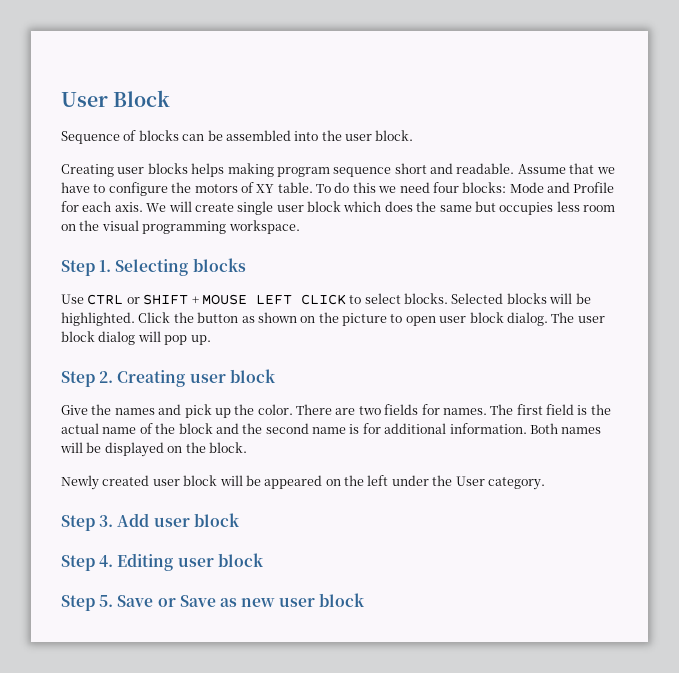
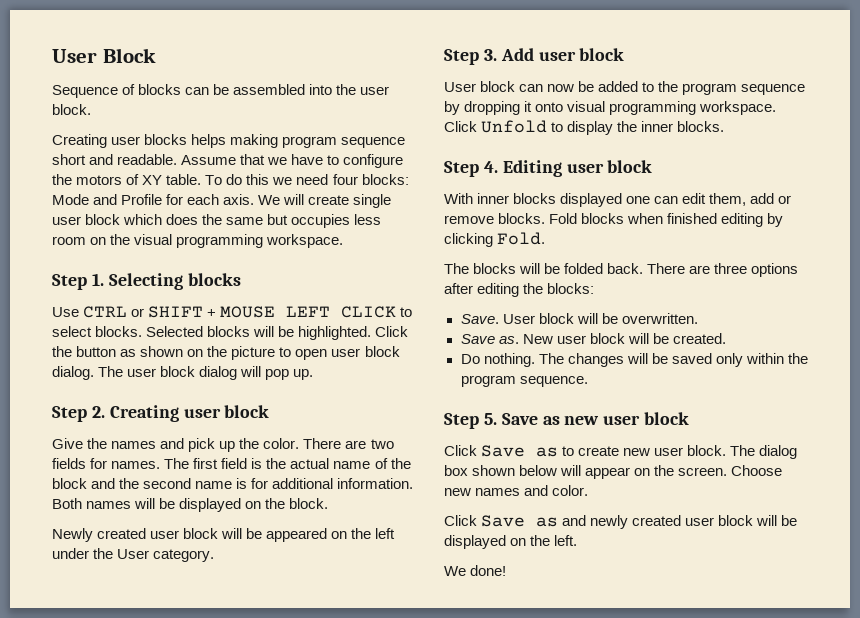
+ User block can now be added to the program sequence by dropping it onto visual programming workspace. Click Unfold to display the inner blocks.
+ With inner blocks displayed one can edit them, add or remove blocks. Fold blocks when finished editing by clicking Fold.
+ The blocks will be folded back. There are three options after editing the blocks:
+ Save. User block will be overwritten.
+ Save as. New user block will be created.
+ Do nothing. The changes will be saved only within the program sequence.
- Step 5. Save or Save as new user block
+ Step 5. Save as new user block
+ Click Save as to create new user block. The dialog box shown below will appear on the screen. Choose new names and color.
+ Click Save as and newly created user block will be displayed on the left.
+ We done!

